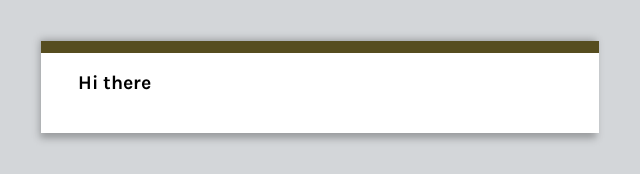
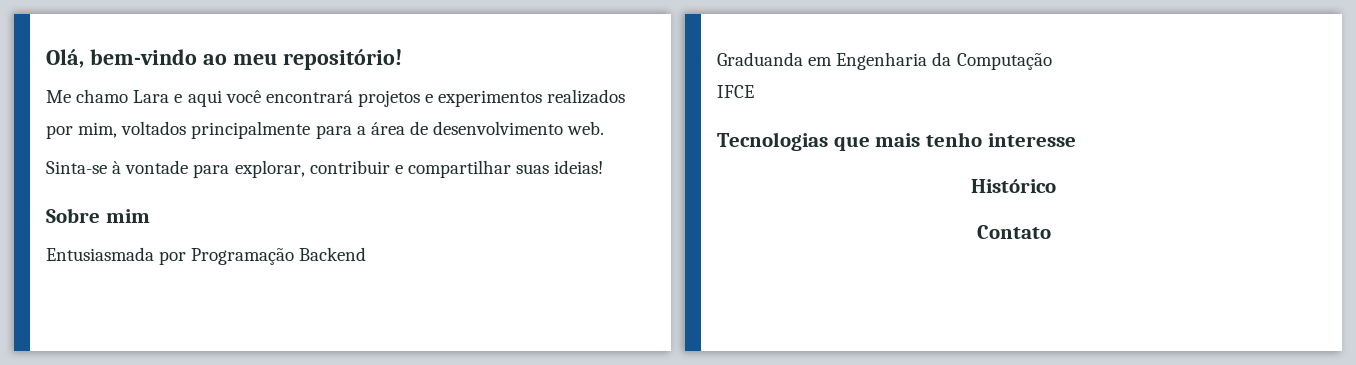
- Hi there
+ Olá, bem-vindo ao meu repositório!
+ Me chamo Lara e aqui você encontrará projetos e experimentos realizados por mim, voltados principalmente para a área de desenvolvimento web.
+ Sinta-se à vontade para explorar, contribuir e compartilhar suas ideias!
+ Sobre mim
+ Entusiasmada por Programação Backend
+ Graduanda em Engenharia da Computação
+ IFCE
+ Tecnologias que mais tenho interesse
+ Histórico
+ Contato

